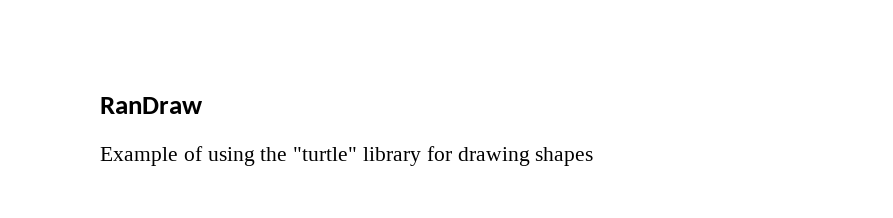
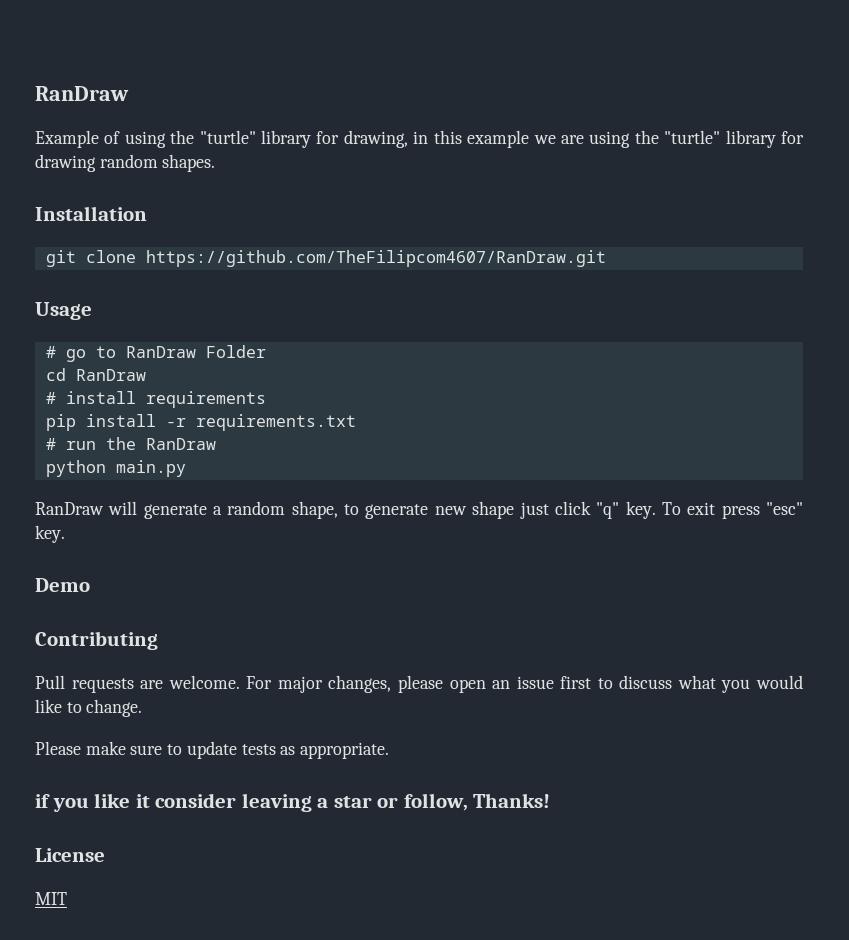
- Example of using the "turtle" library for drawing shapes
+ Example of using the "turtle" library for drawing, in this example we are using the "turtle" library for drawing random shapes.
+ Installation
+ git clone https://github.com/TheFilipcom4607/RanDraw.git
+ Usage
+ # go to RanDraw Folder
+ cd RanDraw
+ # install requirements
+ pip install -r requirements.txt
+ # run the RanDraw
+ python main.py
+ RanDraw will generate a random shape, to generate new shape just click "q" key. To exit press "esc" key.
+ Demo
+ Contributing
+ Pull requests are welcome. For major changes, please open an issue first to discuss what you would like to change.
+ Please make sure to update tests as appropriate.
+ if you like it consider leaving a star or follow, Thanks!
+ License
+ MIT

